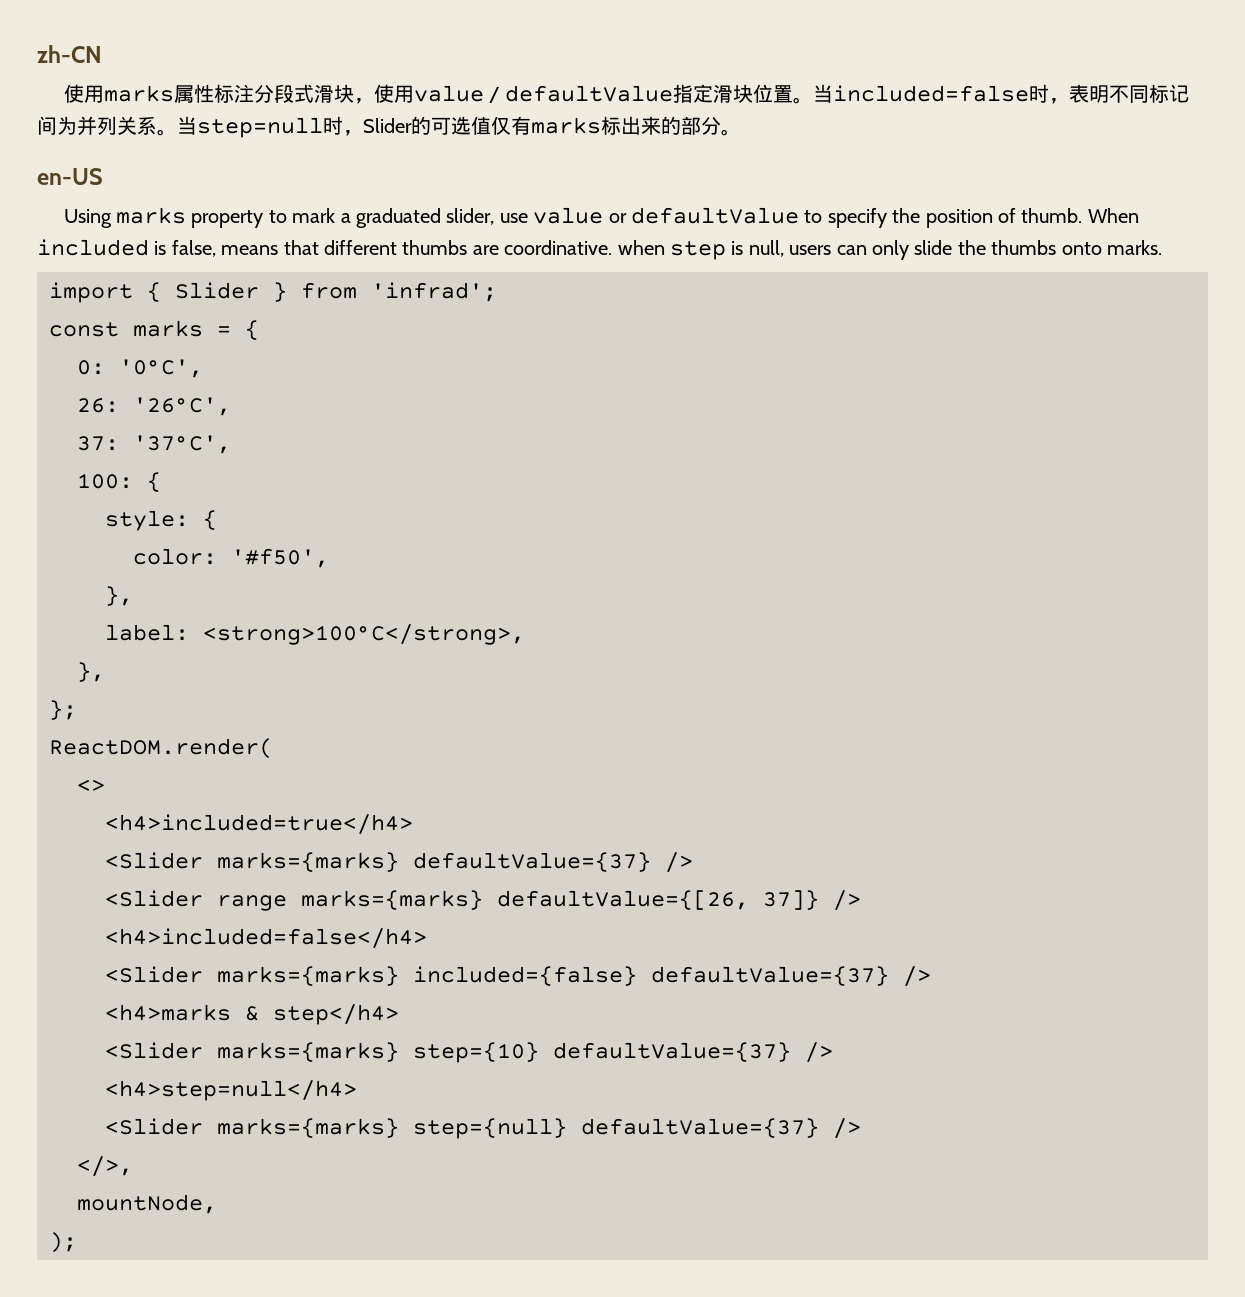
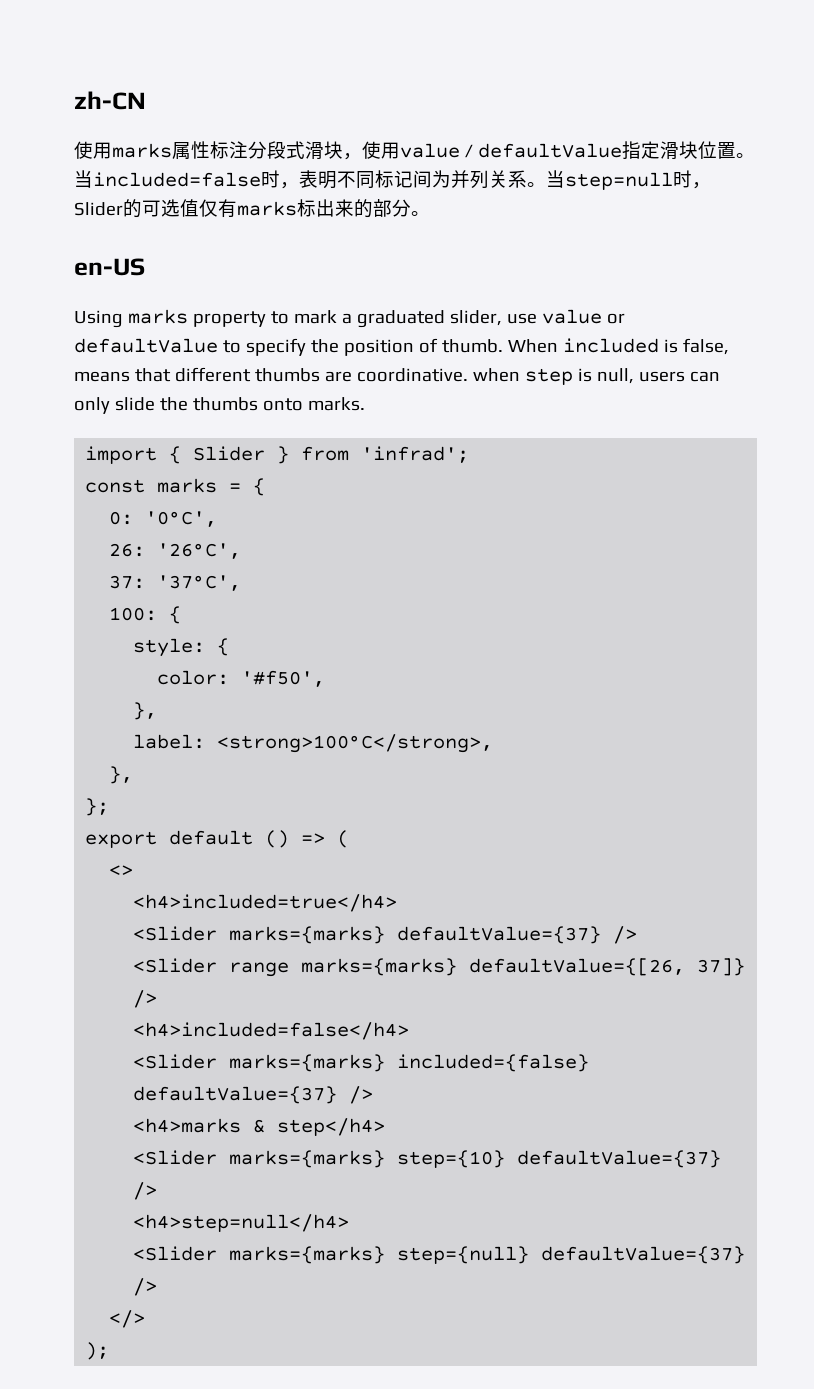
- ReactDOM.render(
+ export default () => (
- </>,
- mountNode,
+ </>

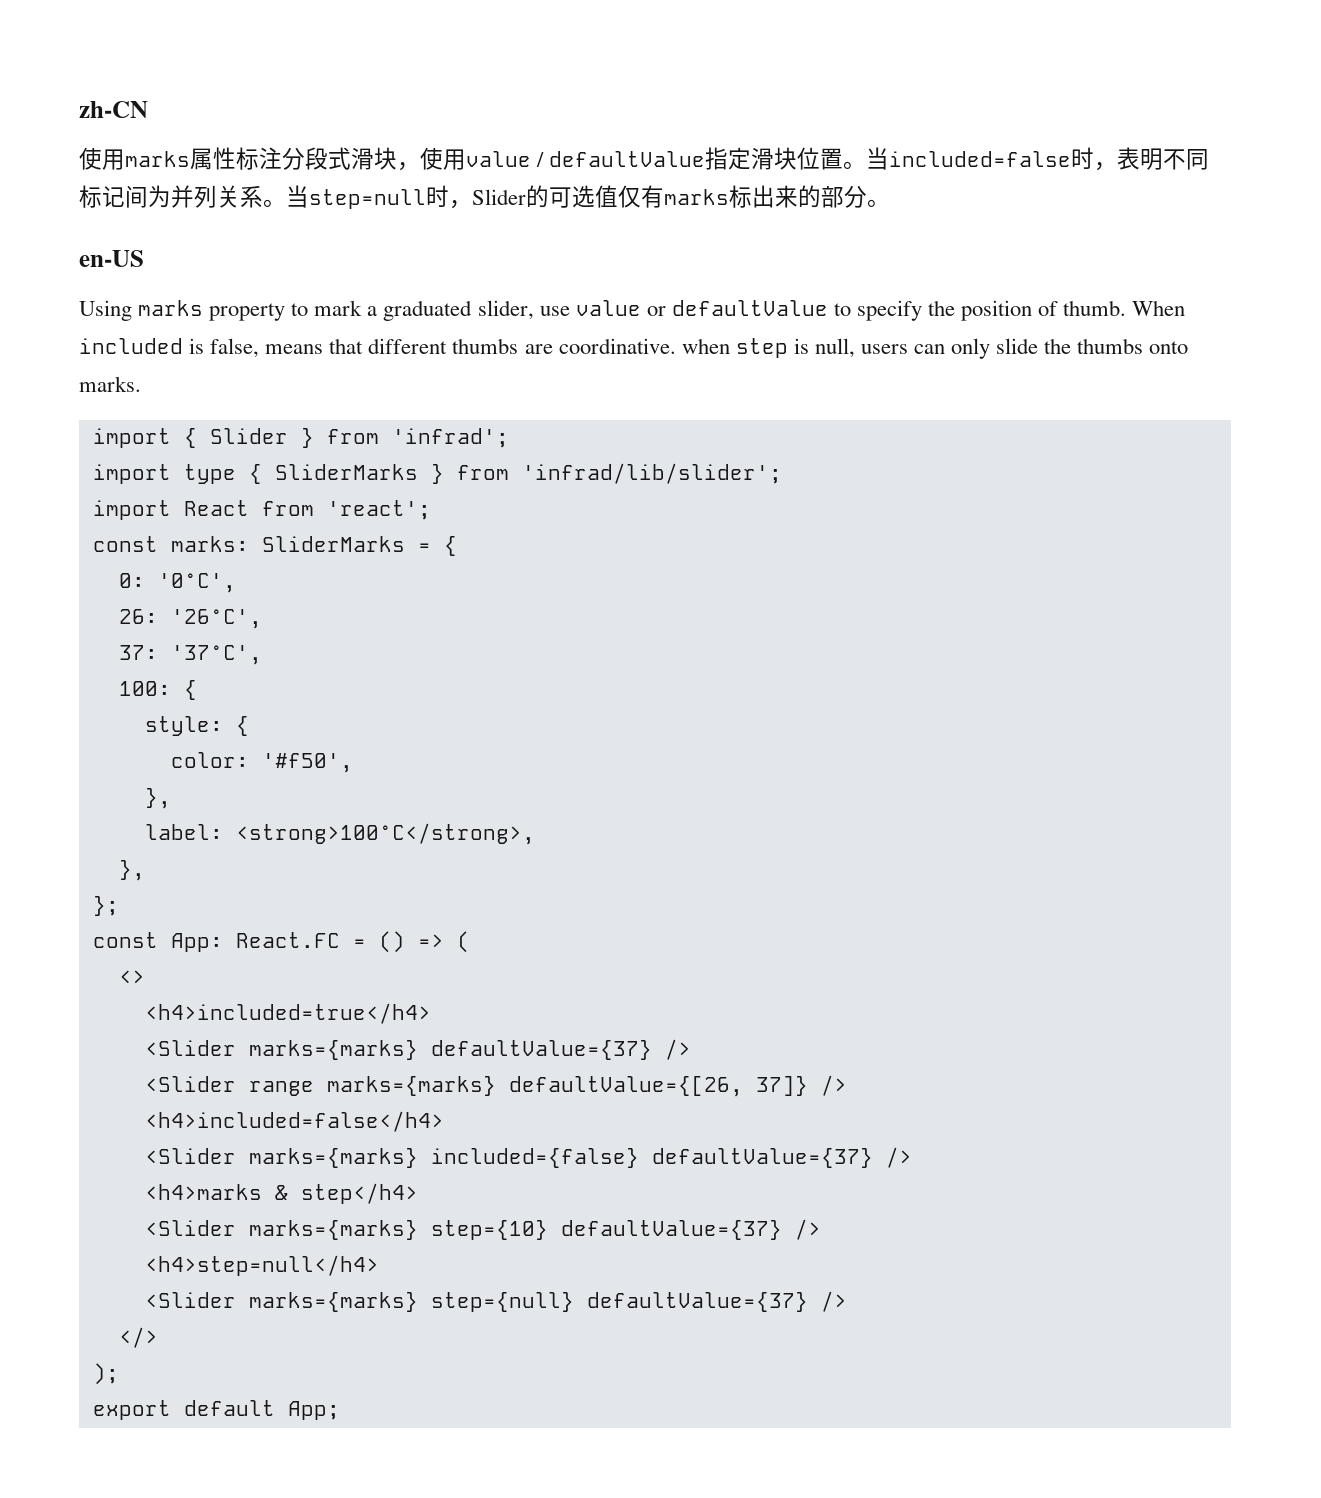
- const marks = {
+ import type { SliderMarks } from 'infrad/lib/slider';
+ import React from 'react';
+ const marks: SliderMarks = {
- export default () => (
+ const App: React.FC = () => (
+ export default App;

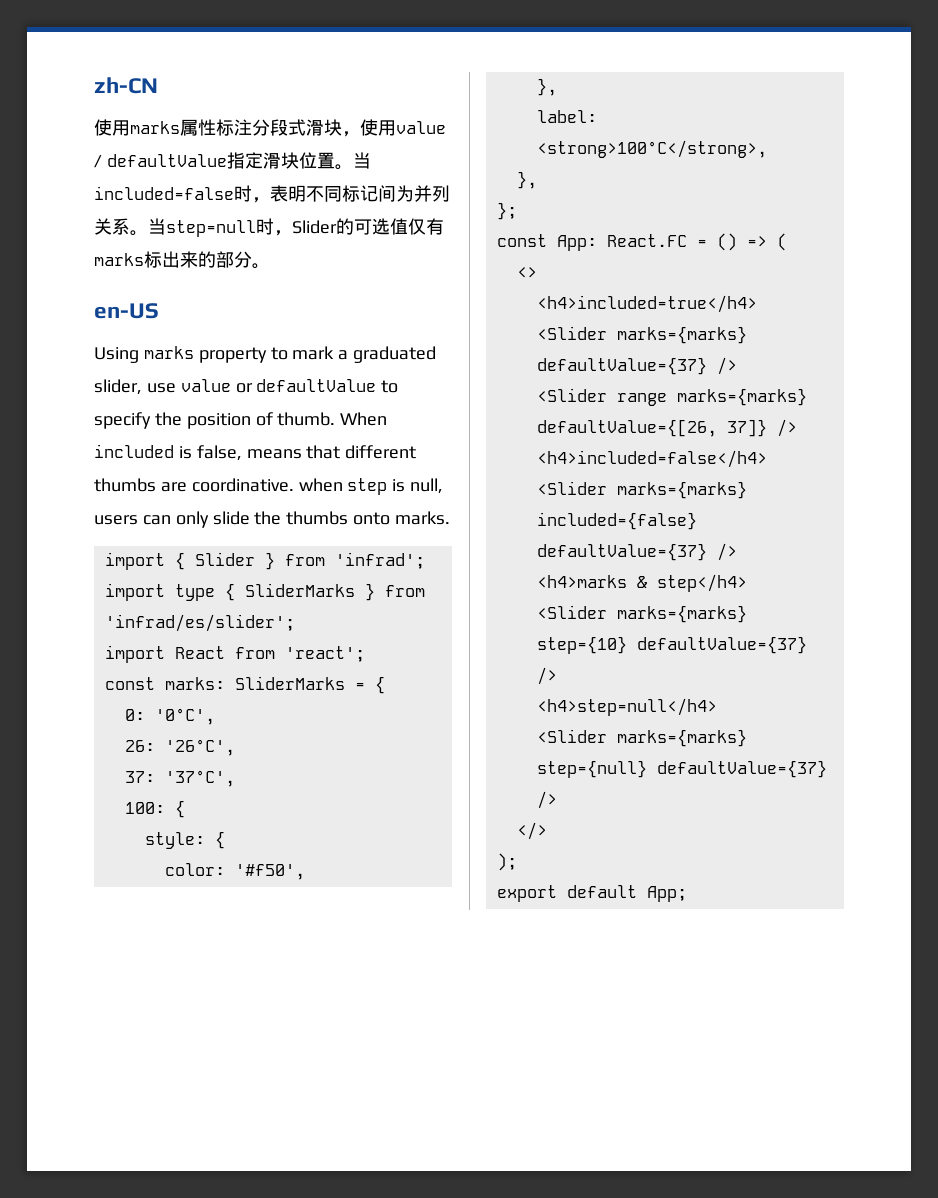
- import type { SliderMarks } from 'infrad/lib/slider';
+ import type { SliderMarks } from 'infrad/es/slider';

